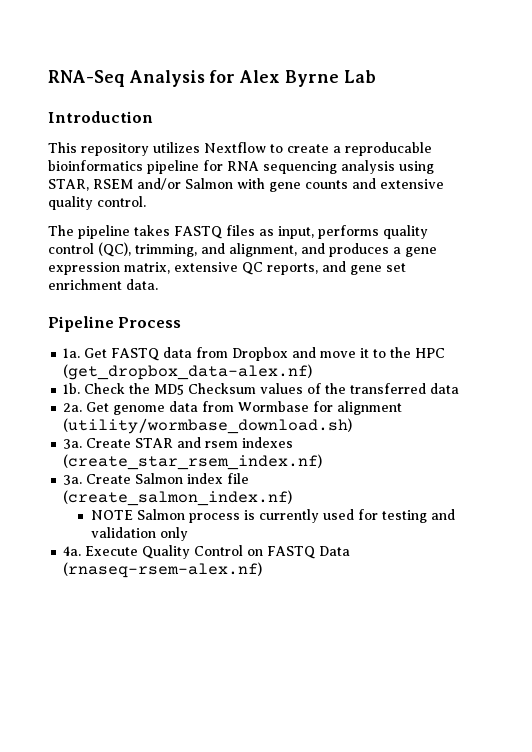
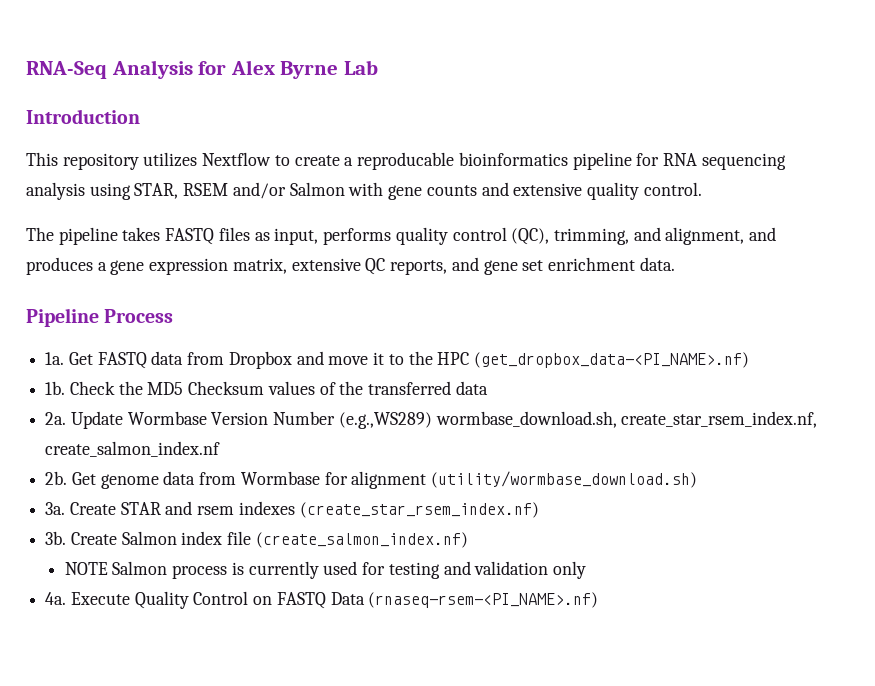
- Get FASTQ data from Dropbox and move it to the HPC (get_dropbox_data-alex.nf)
+ Get FASTQ data from Dropbox and move it to the HPC (get_dropbox_data-<PI_NAME>.nf)
+ Update Wormbase Version Number (e.g.,WS289) wormbase_download.sh, create_star_rsem_index.nf, create_salmon_index.nf
+ 2b.
  Create STAR and rsem indexes (create_star_rsem_index.nf)
- 3a.
+ 3b.
- Execute Quality Control on FASTQ Data (rnaseq-rsem-alex.nf)
+ Execute Quality Control on FASTQ Data (rnaseq-rsem-<PI_NAME>.nf)

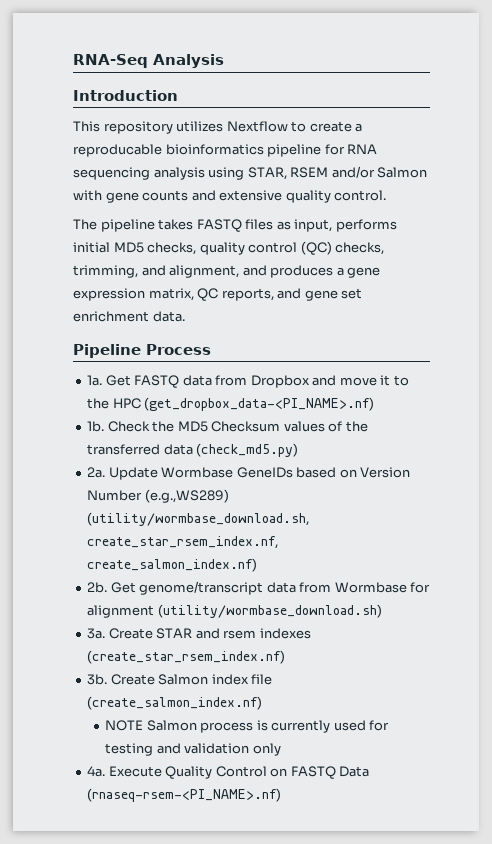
- RNA-Seq Analysis for Alex Byrne Lab
+ RNA-Seq Analysis
- The pipeline takes FASTQ files as input, performs quality control (QC), trimming, and alignment, and produces a gene expression matrix, extensive QC reports, and gene set enrichment data.
+ The pipeline takes FASTQ files as input, performs initial MD5 checks, quality control (QC) checks, trimming, and alignment, and produces a gene expression matrix, QC reports, and gene set enrichment data.
- Check the MD5 Checksum values of the transferred data
+ Check the MD5 Checksum values of the transferred data (check_md5.py)
- Update Wormbase Version Number (e.g.,WS289) wormbase_download.sh, create_star_rsem_index.nf, create_salmon_index.nf
+ Update Wormbase GeneIDs based on Version Number (e.g.,WS289) (utility/wormbase_download.sh, create_star_rsem_index.nf, create_salmon_index.nf)
- Get genome data from Wormbase for alignment (utility/wormbase_download.sh)
+ Get genome/transcript data from Wormbase for alignment (utility/wormbase_download.sh)

